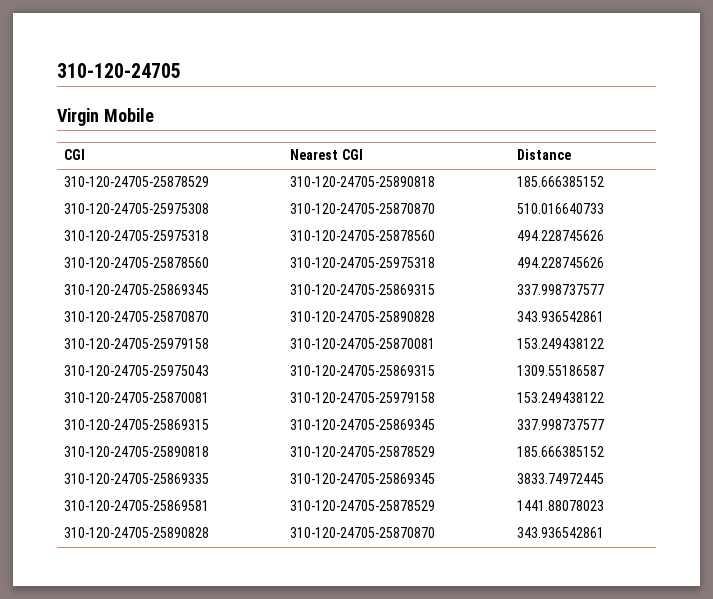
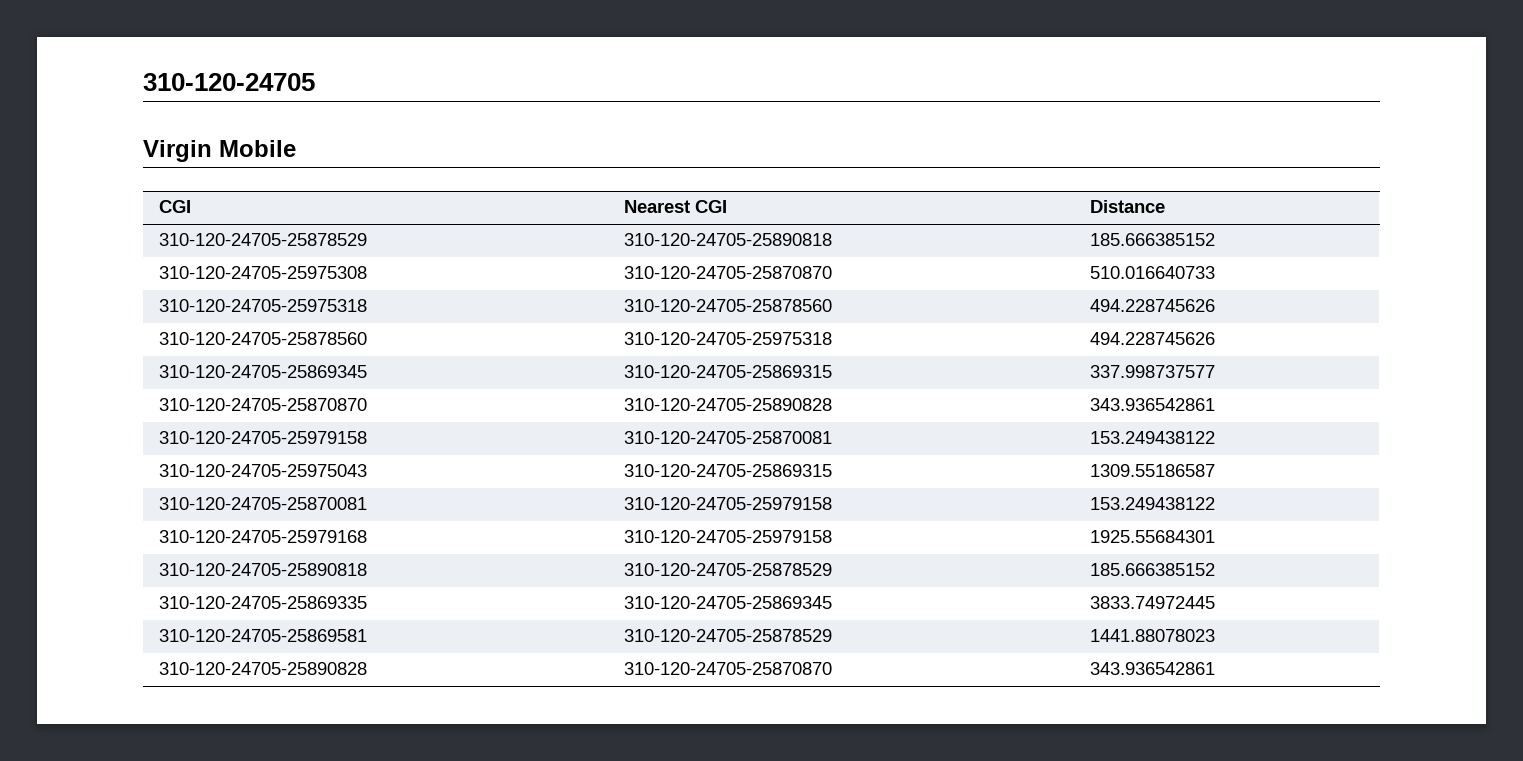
- 310-120-24705-25869315 | 310-120-24705-25869345 | 337.998737577
+ 310-120-24705-25979168 | 310-120-24705-25979158 | 1925.55684301

